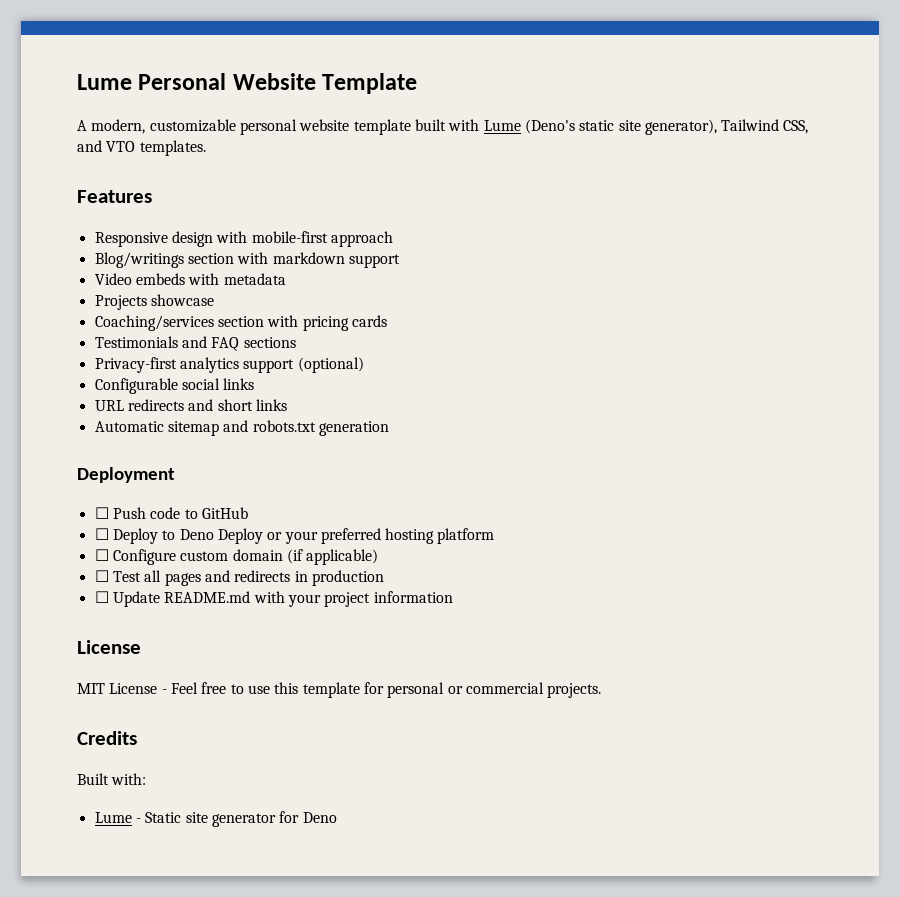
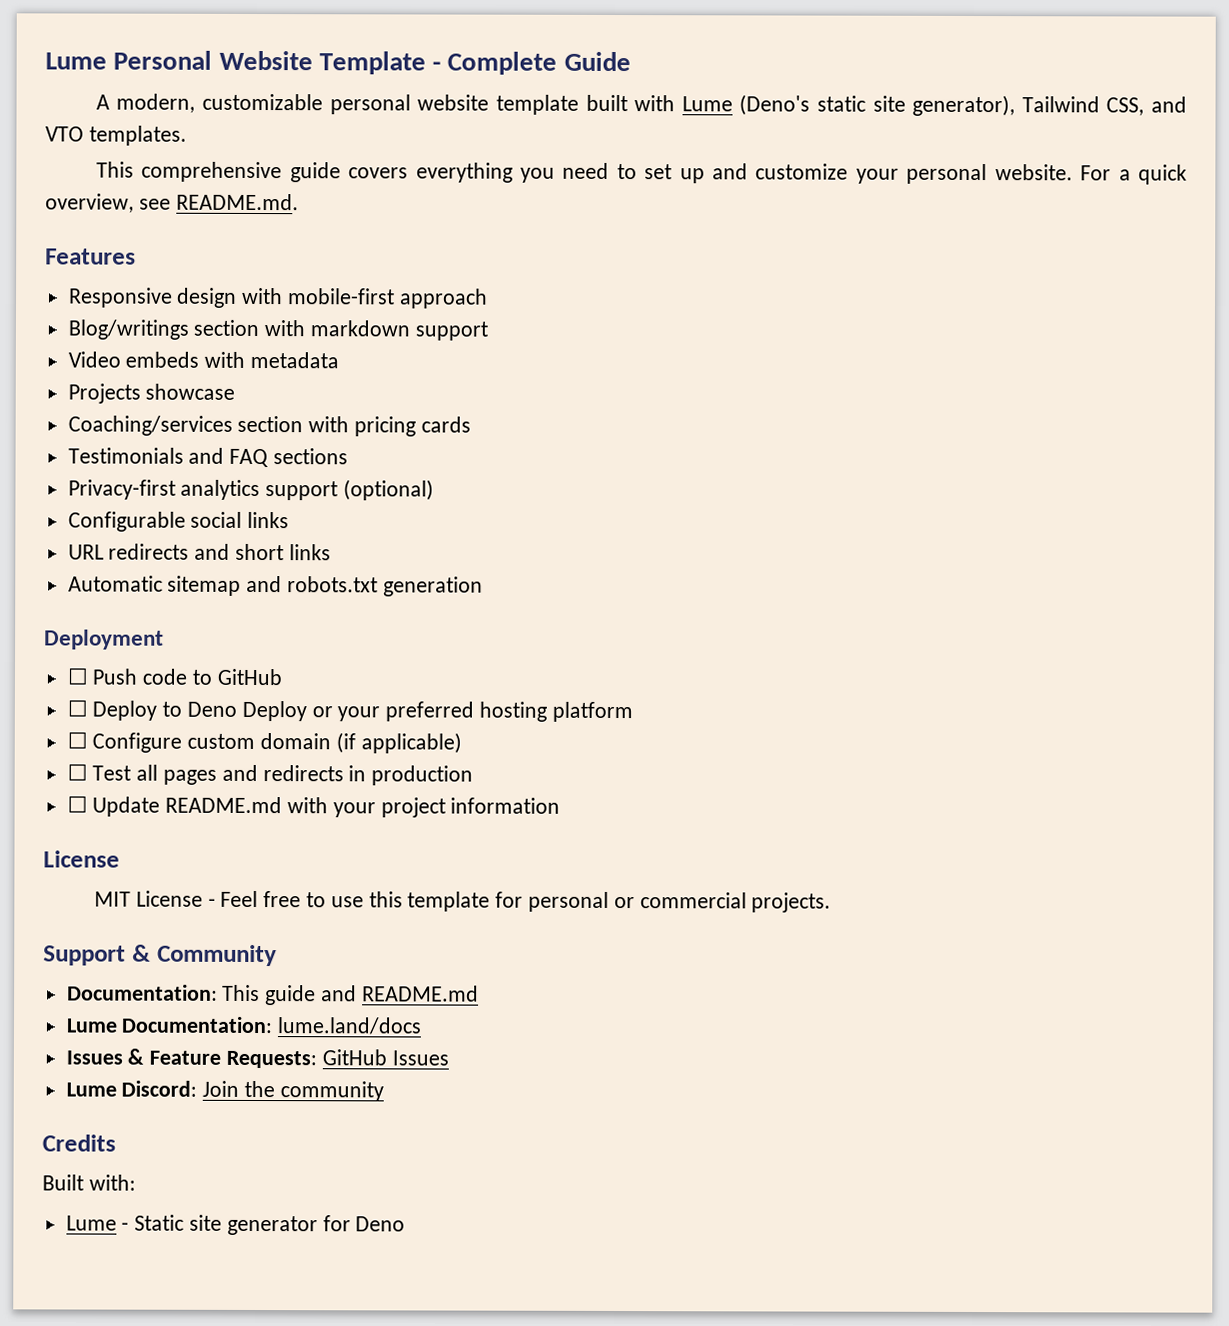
- Lume Personal Website Template
+ Lume Personal Website Template - Complete Guide
+ This comprehensive guide covers everything you need to set up and customize your personal website. For a quick overview, see README.md.
+ Support & Community
+ Documentation: This guide and README.md
+ Lume Documentation: lume.land/docs
+ Issues & Feature Requests: GitHub Issues
+ Lume Discord: Join the community

